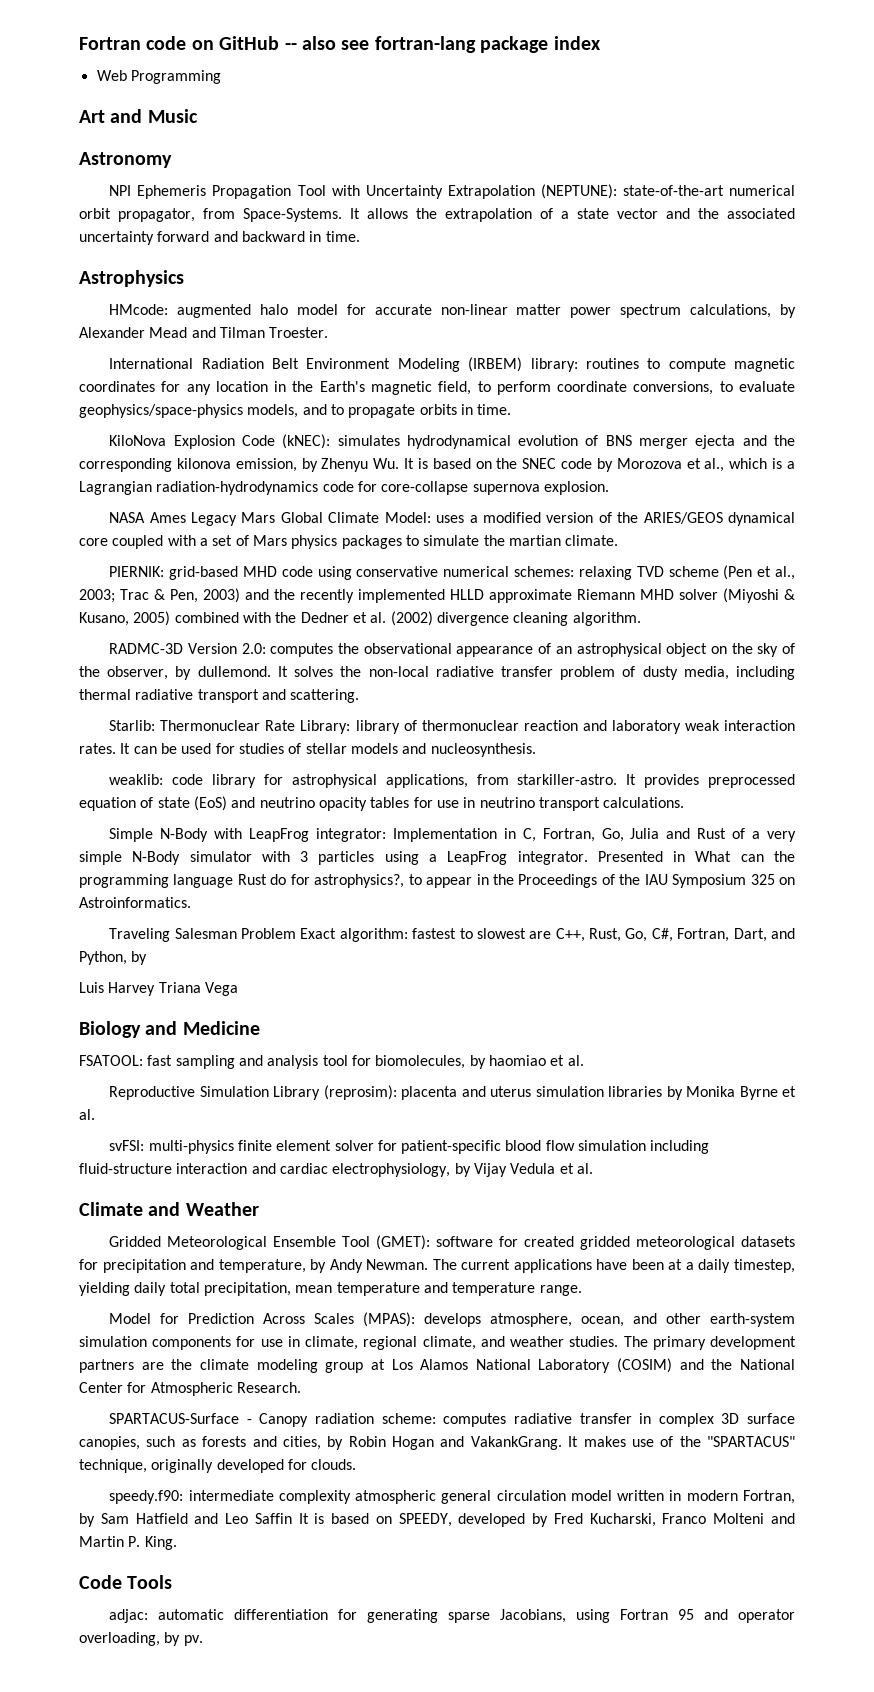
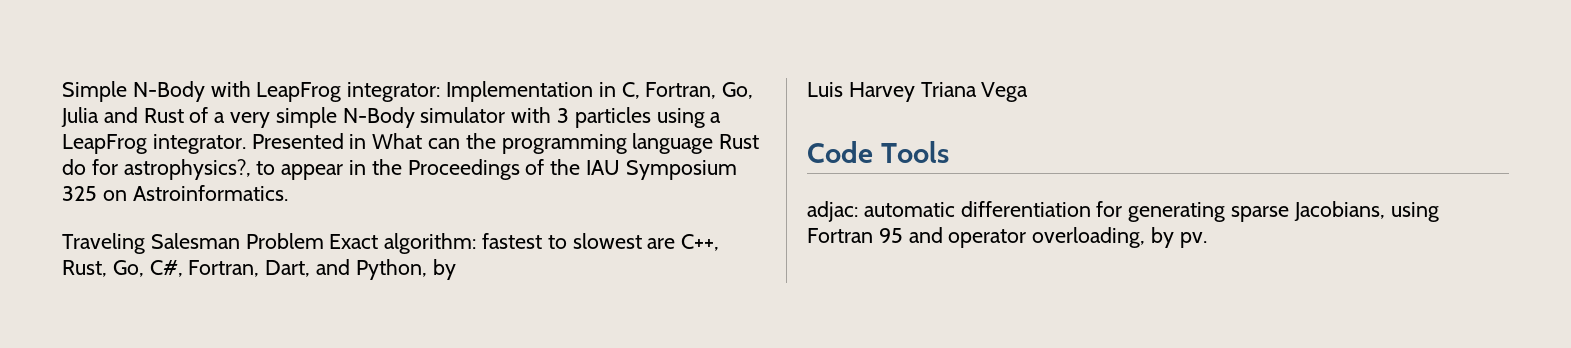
- Fortran code on GitHub -- also see fortran-lang package index
- Web Programming
- Art and Music
- Astronomy
- NPI Ephemeris Propagation Tool with Uncertainty Extrapolation (NEPTUNE): state-of-the-art numerical orbit propagator, from Space-Systems. It allows the extrapolation of a state vector and the associated uncertainty forward and backward in time.
- Astrophysics
- HMcode: augmented halo model for accurate non-linear matter power spectrum calculations, by Alexander Mead and Tilman Troester.
- International Radiation Belt Environment Modeling (IRBEM) library: routines to compute magnetic coordinates for any location in the Earth's magnetic field, to perform coordinate conversions, to evaluate geophysics/space-physics models, and to propagate orbits in time.
- KiloNova Explosion Code (kNEC): simulates hydrodynamical evolution of BNS merger ejecta and the corresponding kilonova emission, by Zhenyu Wu. It is based on the SNEC code by Morozova et al., which is a Lagrangian radiation-hydrodynamics code for core-collapse supernova explosion.
- NASA Ames Legacy Mars Global Climate Model: uses a modified version of the ARIES/GEOS dynamical core coupled with a set of Mars physics packages to simulate the martian climate.
- PIERNIK: grid-based MHD code using conservative numerical schemes: relaxing TVD scheme (Pen et al., 2003; Trac & Pen, 2003) and the recently implemented HLLD approximate Riemann MHD solver (Miyoshi & Kusano, 2005) combined with the Dedner et al. (2002) divergence cleaning algorithm.
- RADMC-3D Version 2.0: computes the observational appearance of an astrophysical object on the sky of the observer, by dullemond. It solves the non-local radiative transfer problem of dusty media, including thermal radiative transport and scattering.
- Starlib: Thermonuclear Rate Library: library of thermonuclear reaction and laboratory weak interaction rates. It can be used for studies of stellar models and nucleosynthesis.
- weaklib: code library for astrophysical applications, from starkiller-astro. It provides preprocessed equation of state (EoS) and neutrino opacity tables for use in neutrino transport calculations.
- Biology and Medicine
- FSATOOL: fast sampling and analysis tool for biomolecules, by haomiao et al.
- Reproductive Simulation Library (reprosim): placenta and uterus simulation libraries by Monika Byrne et al.
- svFSI: multi-physics finite element solver for patient-specific blood flow simulation including fluid-structure interaction and cardiac electrophysiology, by Vijay Vedula et al.
- Climate and Weather
- Gridded Meteorological Ensemble Tool (GMET): software for created gridded meteorological datasets for precipitation and temperature, by Andy Newman. The current applications have been at a daily timestep, yielding daily total precipitation, mean temperature and temperature range.
- Model for Prediction Across Scales (MPAS): develops atmosphere, ocean, and other earth-system simulation components for use in climate, regional climate, and weather studies. The primary development partners are the climate modeling group at Los Alamos National Laboratory (COSIM) and the National Center for Atmospheric Research.
- SPARTACUS-Surface - Canopy radiation scheme: computes radiative transfer in complex 3D surface canopies, such as forests and cities, by Robin Hogan and VakankGrang. It makes use of the "SPARTACUS" technique, originally developed for clouds.
- speedy.f90: intermediate complexity atmospheric general circulation model written in modern Fortran, by Sam Hatfield and Leo Saffin It is based on SPEEDY, developed by Fred Kucharski, Franco Molteni and Martin P. King.

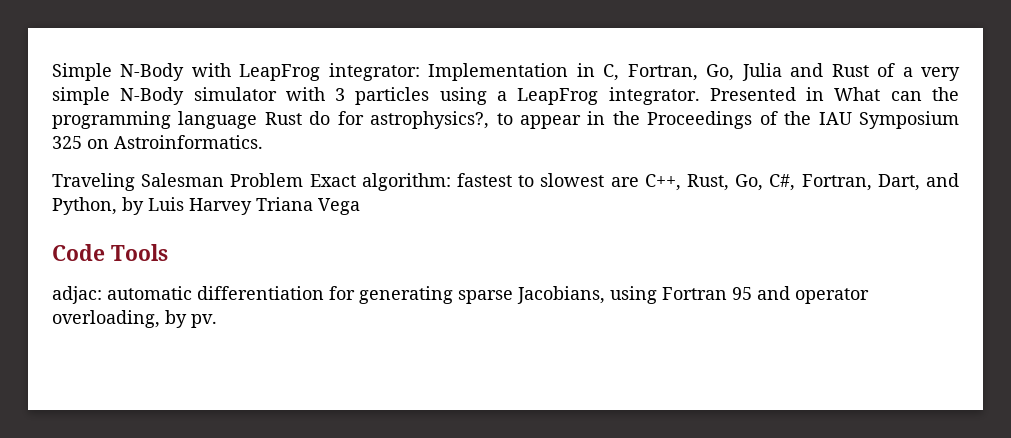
- Traveling Salesman Problem Exact algorithm: fastest to slowest are C++, Rust, Go, C#, Fortran, Dart, and Python, by
- Luis Harvey Triana Vega
+ Traveling Salesman Problem Exact algorithm: fastest to slowest are C++, Rust, Go, C#, Fortran, Dart, and Python, by Luis Harvey Triana Vega

